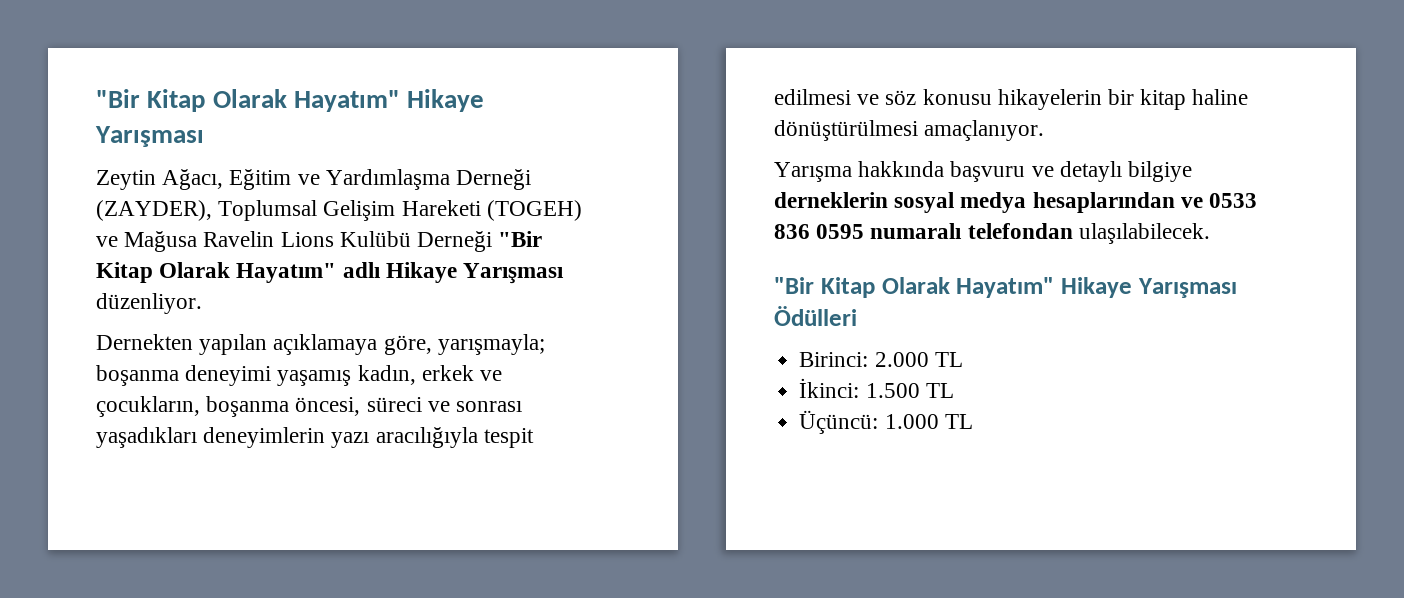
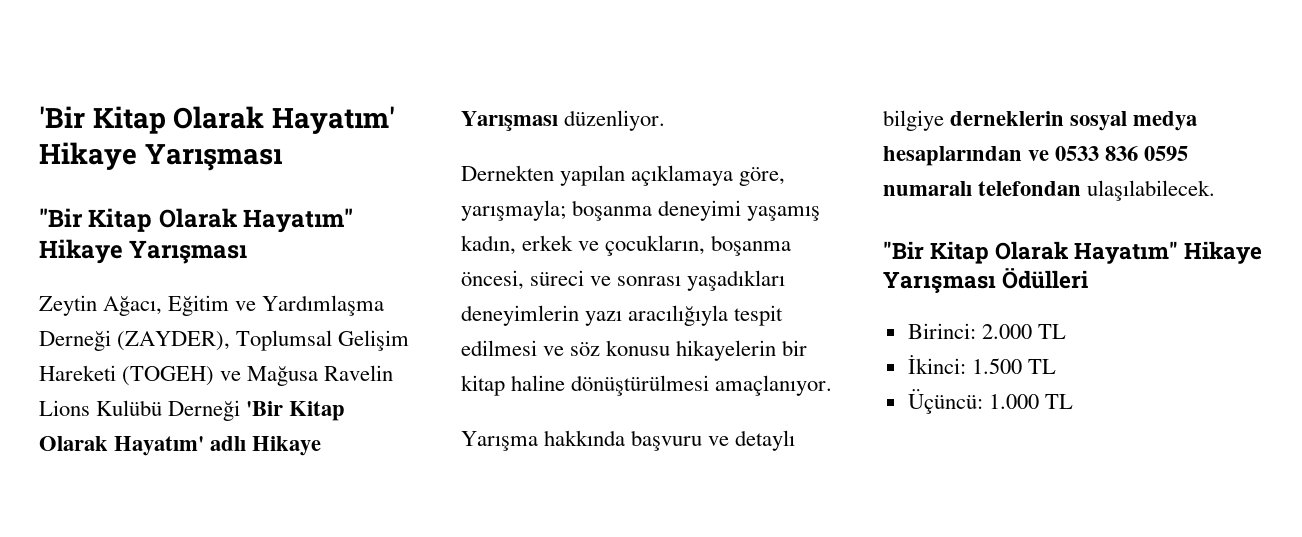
+ 'Bir Kitap Olarak Hayatım' Hikaye Yarışması
- Zeytin Ağacı, Eğitim ve Yardımlaşma Derneği (ZAYDER), Toplumsal Gelişim Hareketi (TOGEH) ve Mağusa Ravelin Lions Kulübü Derneği "Bir Kitap Olarak Hayatım" adlı Hikaye Yarışması düzenliyor.
+ Zeytin Ağacı, Eğitim ve Yardımlaşma Derneği (ZAYDER), Toplumsal Gelişim Hareketi (TOGEH) ve Mağusa Ravelin Lions Kulübü Derneği 'Bir Kitap Olarak Hayatım' adlı Hikaye Yarışması düzenliyor.

